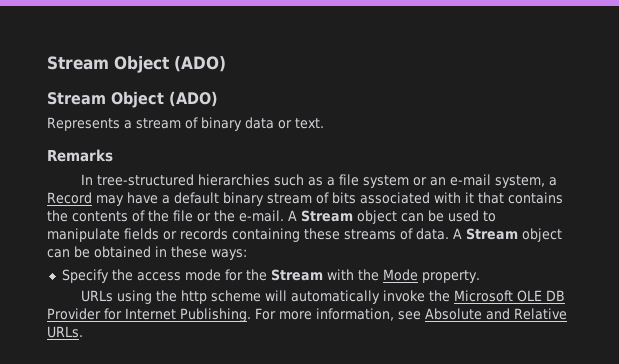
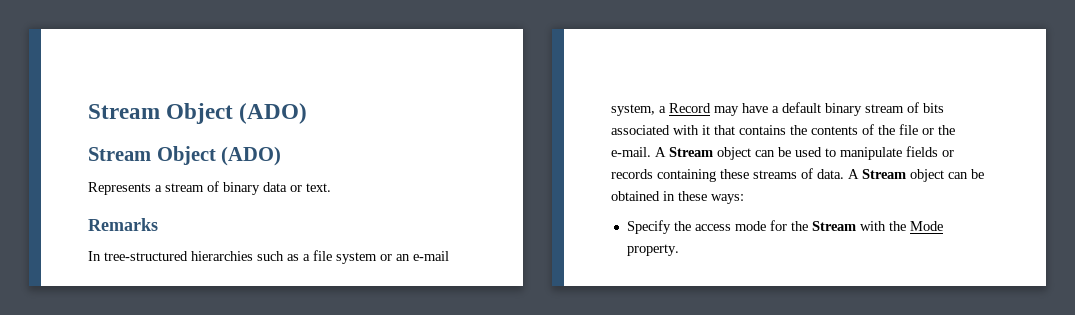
- URLs using the http scheme will automatically invoke the Microsoft OLE DB Provider for Internet Publishing. For more information, see Absolute and Relative URLs.

